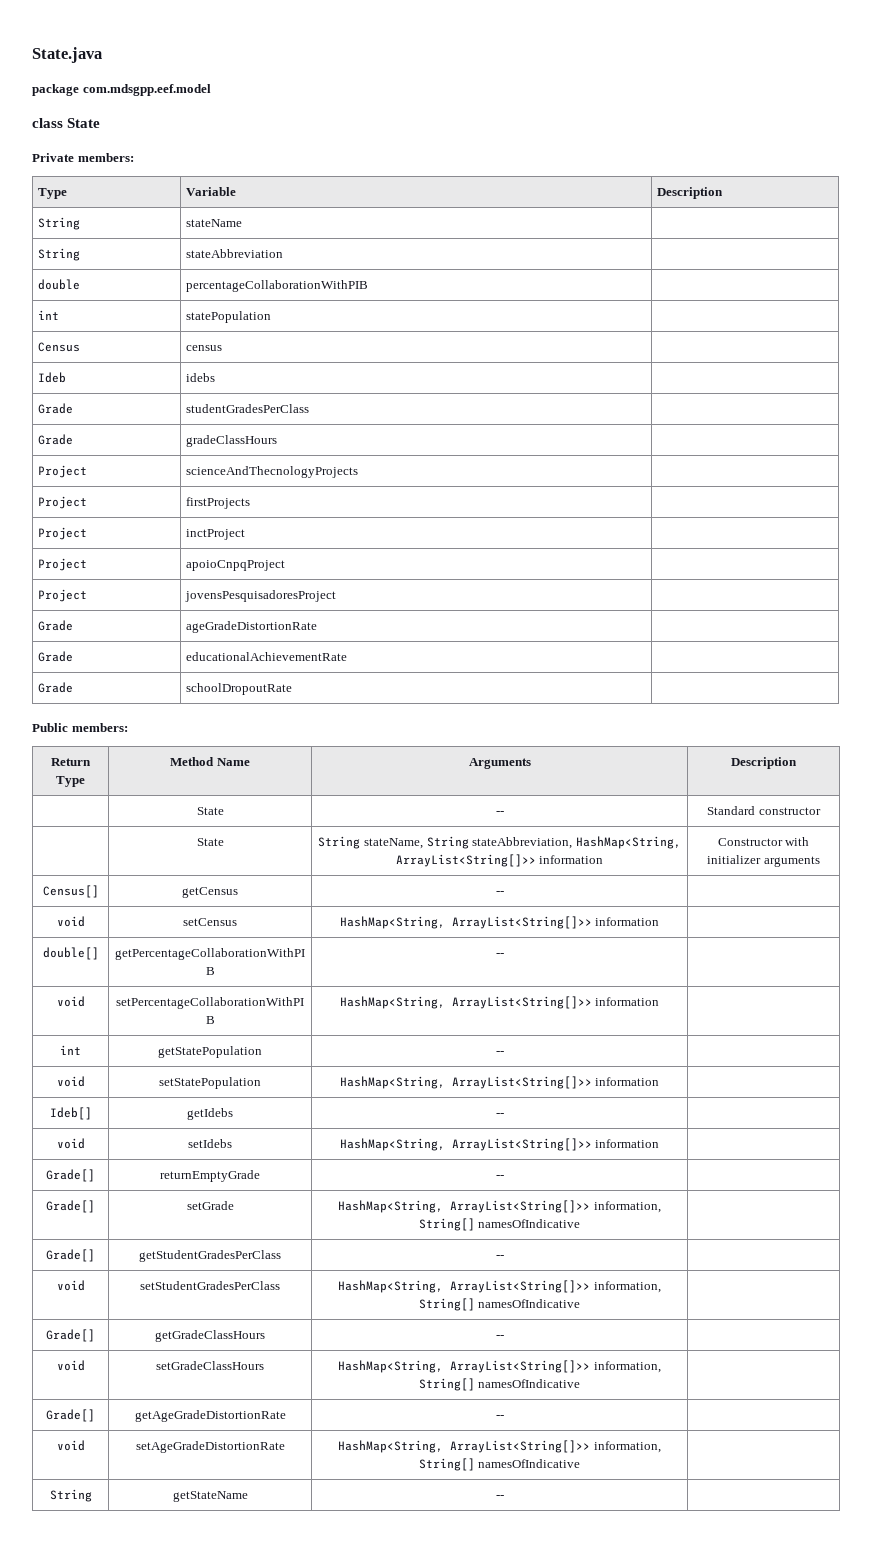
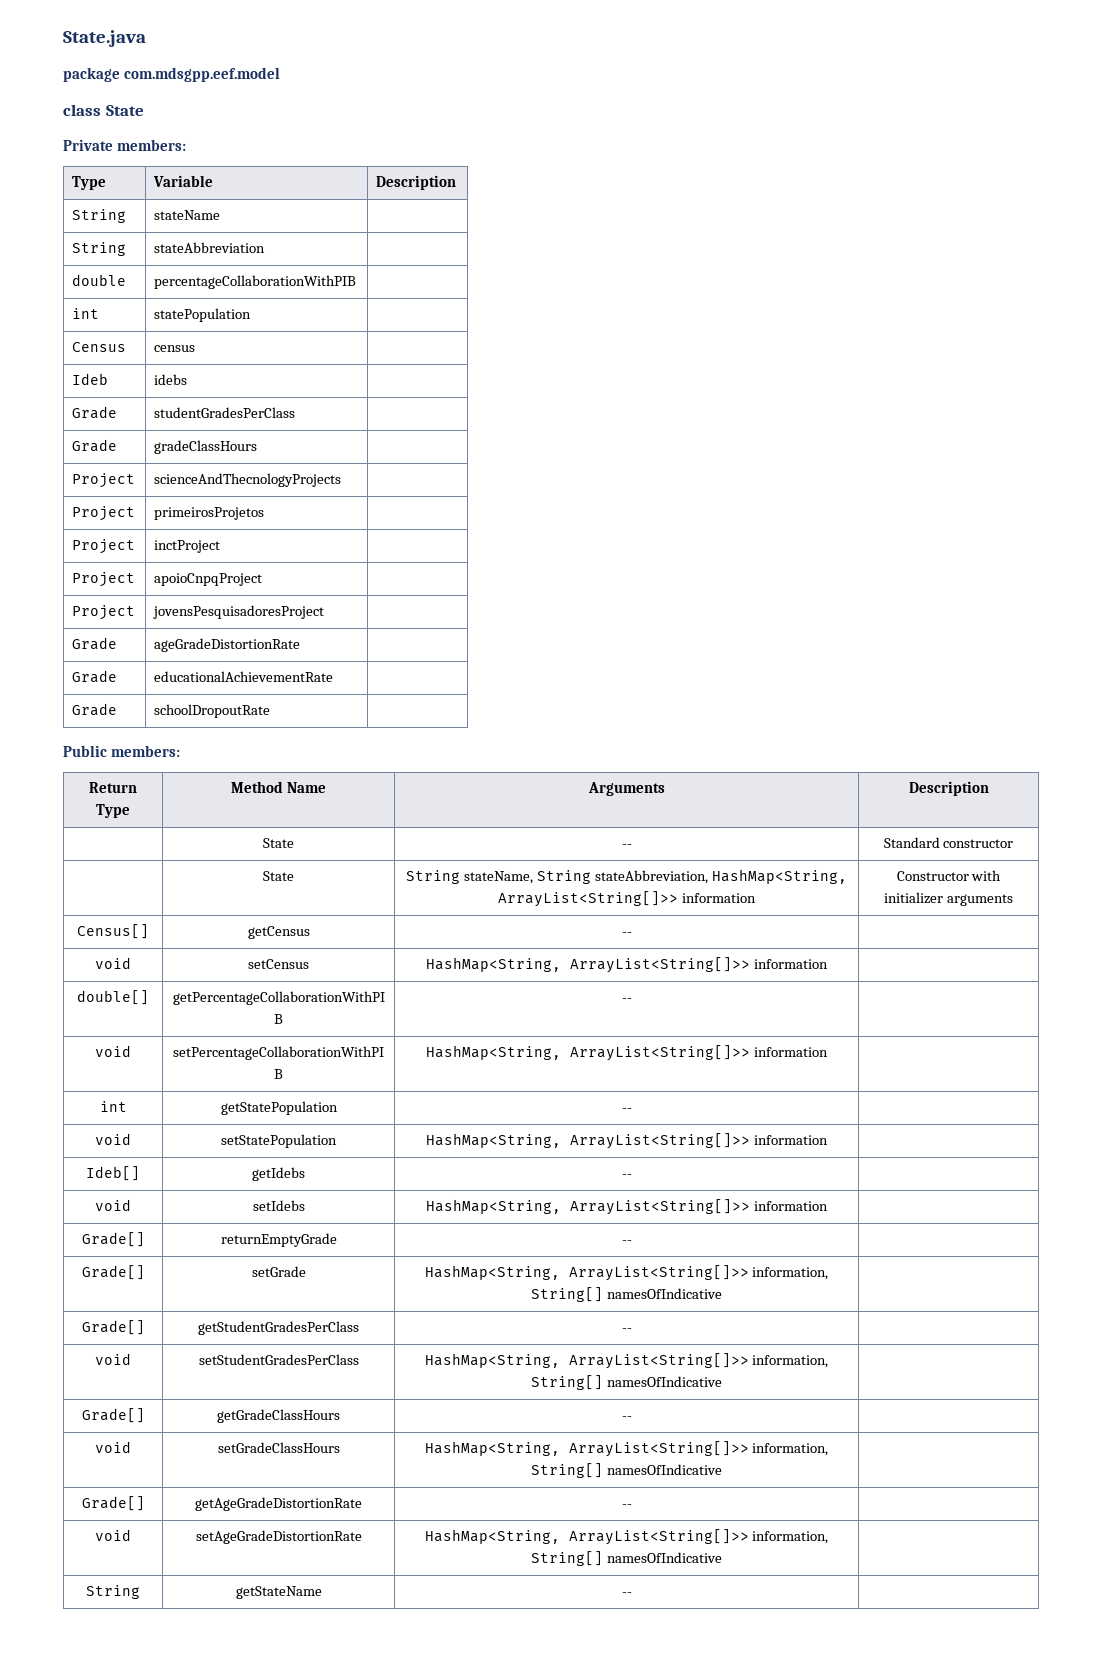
- Project | firstProjects |
+ Project | primeirosProjetos |

